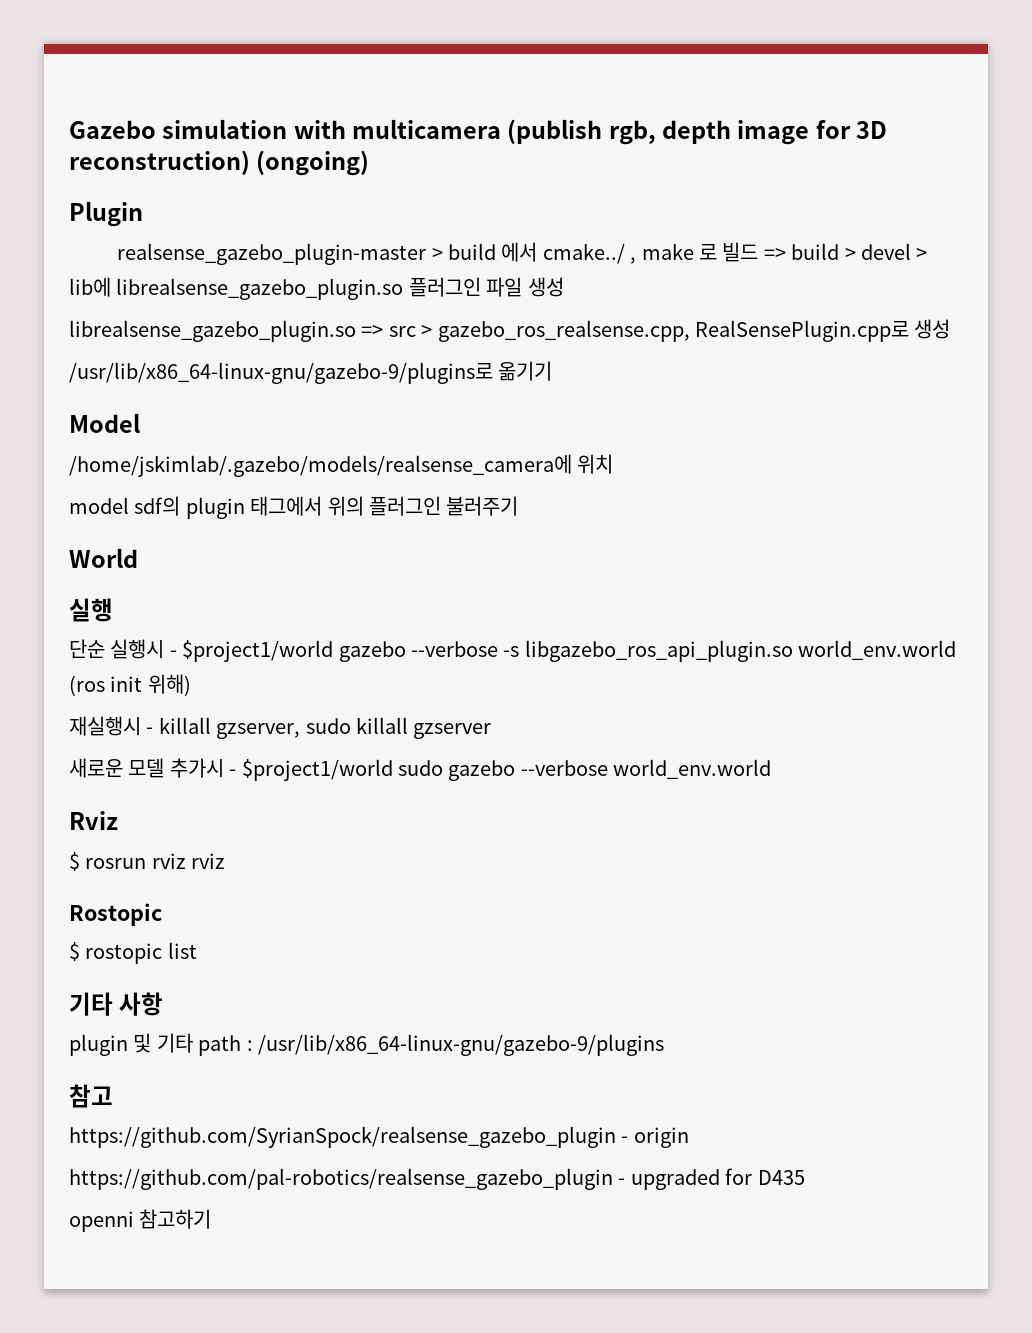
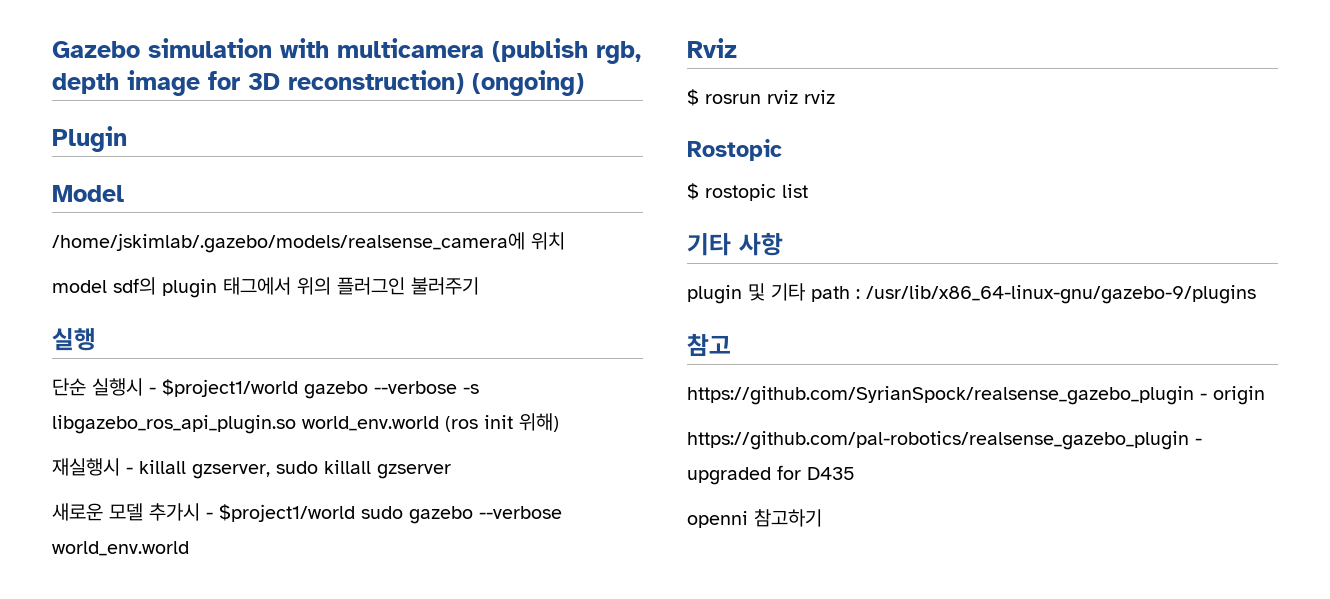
- realsense_gazebo_plugin-master > build 에서 cmake../ , make 로 빌드 => build > devel > lib에 librealsense_gazebo_plugin.so 플러그인 파일 생성
- librealsense_gazebo_plugin.so => src > gazebo_ros_realsense.cpp, RealSensePlugin.cpp로 생성
- /usr/lib/x86_64-linux-gnu/gazebo-9/plugins로 옮기기
- World

